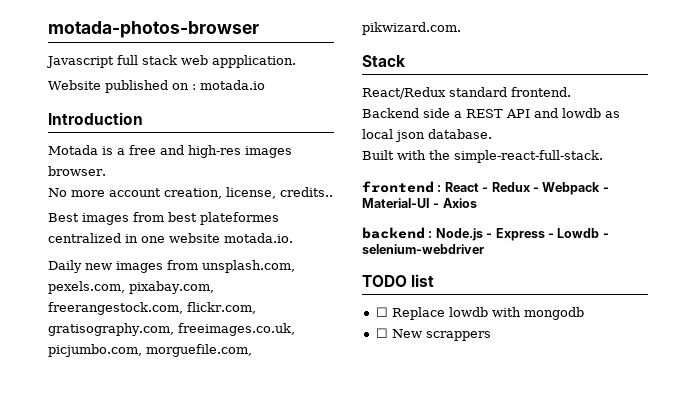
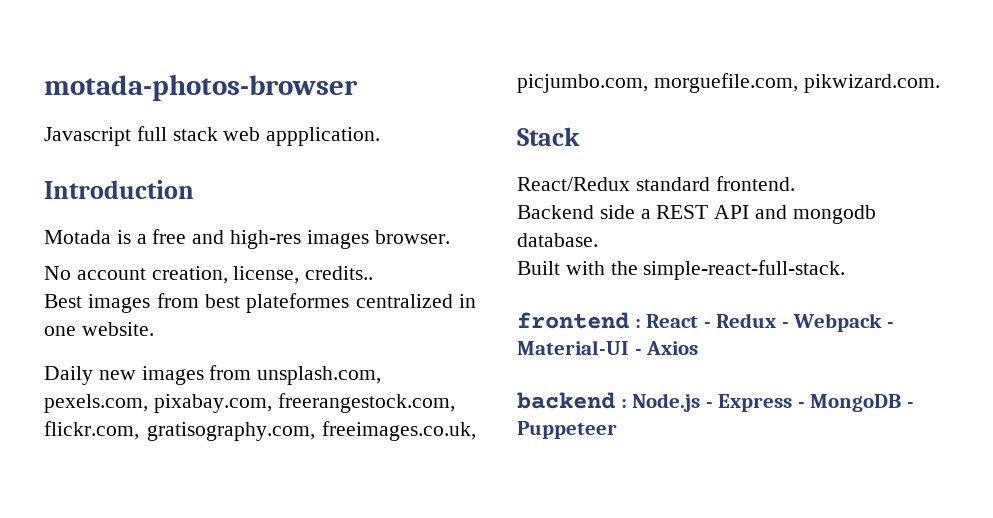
- Website published on : motada.io
- No more account creation, license, credits..
+ No account creation, license, credits..
- Best images from best plateformes centralized in one website motada.io.
+ Best images from best plateformes centralized in one website.
- Backend side a REST API and lowdb as local json database.
+ Backend side a REST API and mongodb database.
- backend : Node.js - Express - Lowdb - selenium-webdriver
- TODO list
- ☐ Replace lowdb with mongodb
- ☐ New scrappers
+ backend : Node.js - Express - MongoDB - Puppeteer

